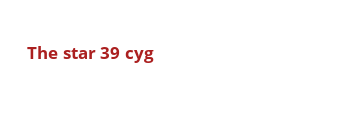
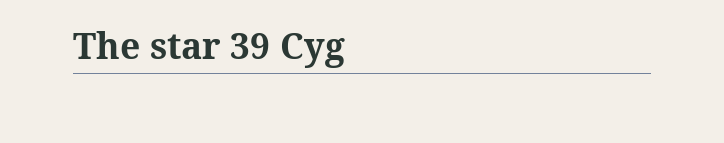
- The star 39 cyg
+ The star 39 Cyg

